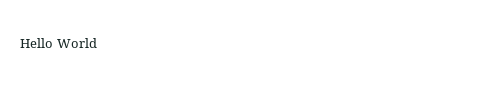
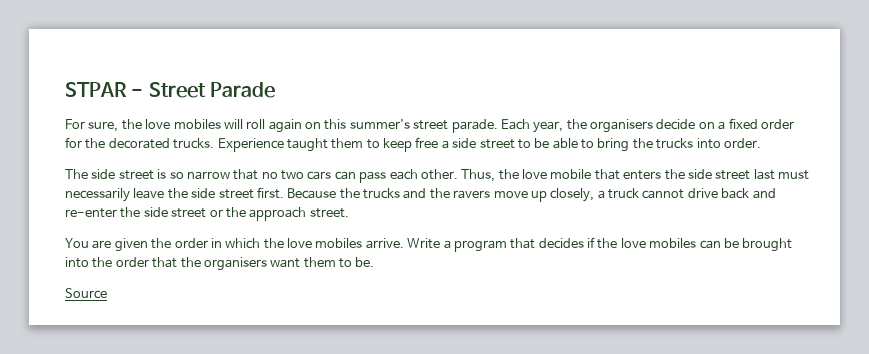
- Hello World
+ STPAR - Street Parade
+ For sure, the love mobiles will roll again on this summer's street parade. Each year, the organisers decide on a fixed order for the decorated trucks. Experience taught them to keep free a side street to be able to bring the trucks into order.
+ The side street is so narrow that no two cars can pass each other. Thus, the love mobile that enters the side street last must necessarily leave the side street first. Because the trucks and the ravers move up closely, a truck cannot drive back and re-enter the side street or the approach street.
+ You are given the order in which the love mobiles arrive. Write a program that decides if the love mobiles can be brought into the order that the organisers want them to be.
+ Source

